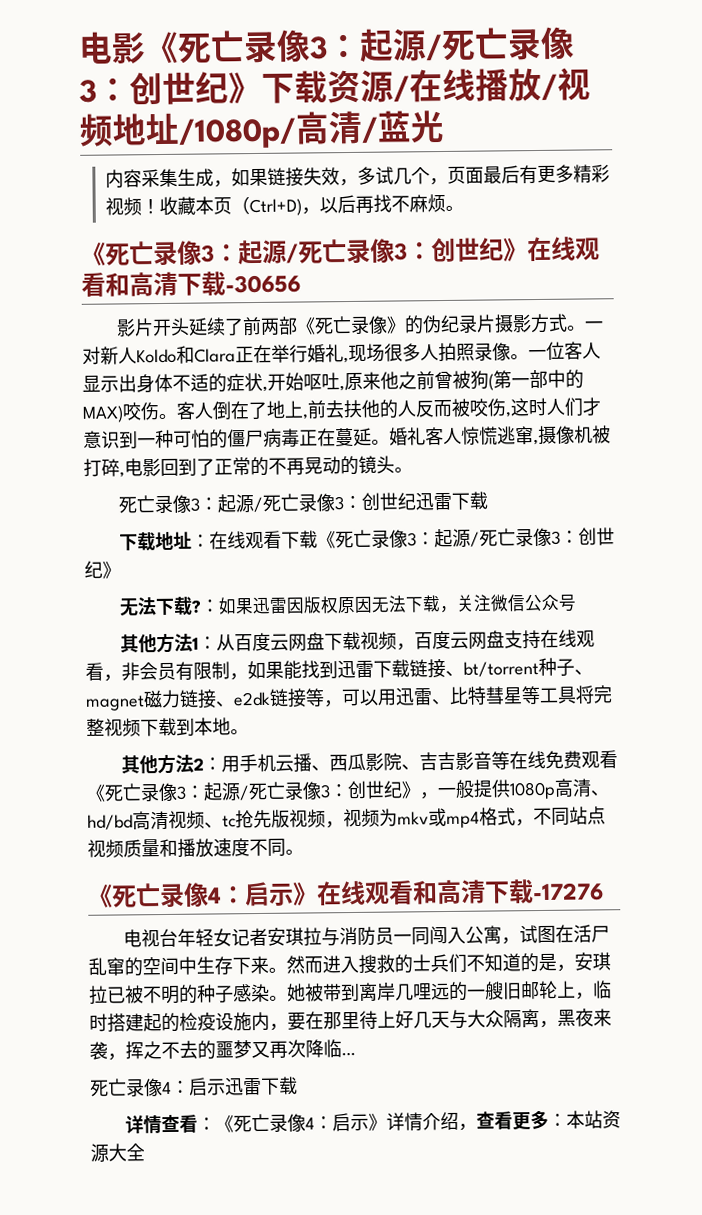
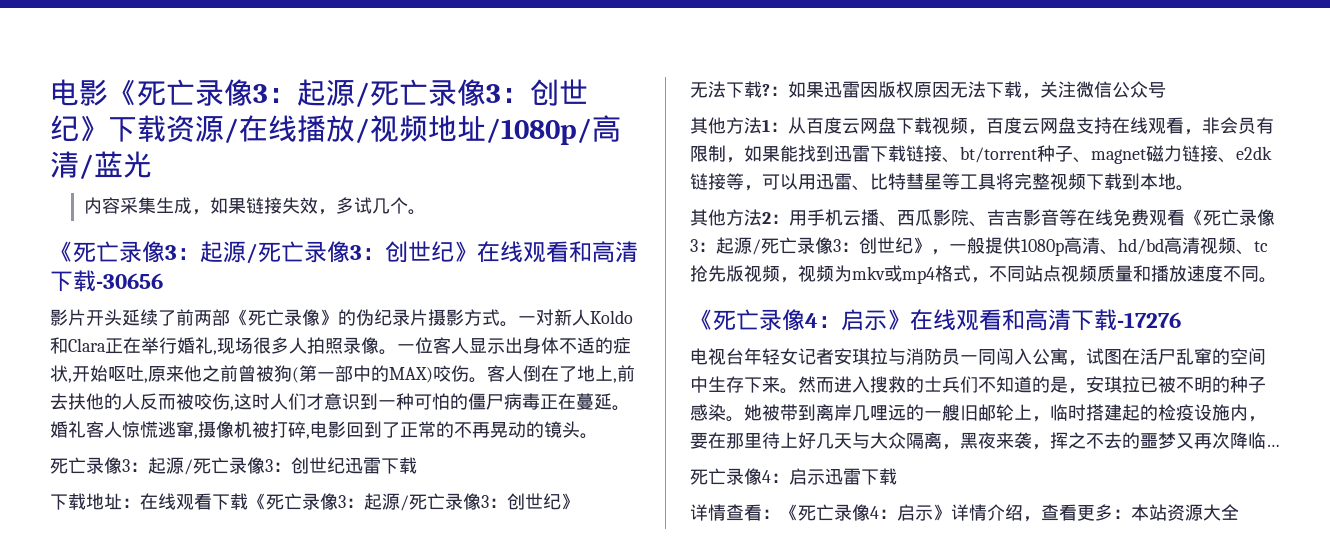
- 内容采集生成，如果链接失效，多试几个，页面最后有更多精彩视频！收藏本页（Ctrl+D)，以后再找不麻烦。
+ 内容采集生成，如果链接失效，多试几个。

